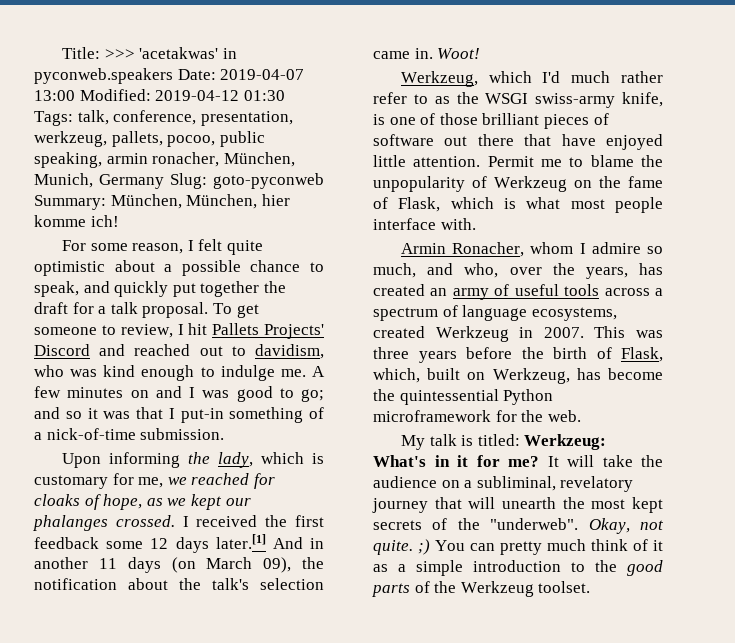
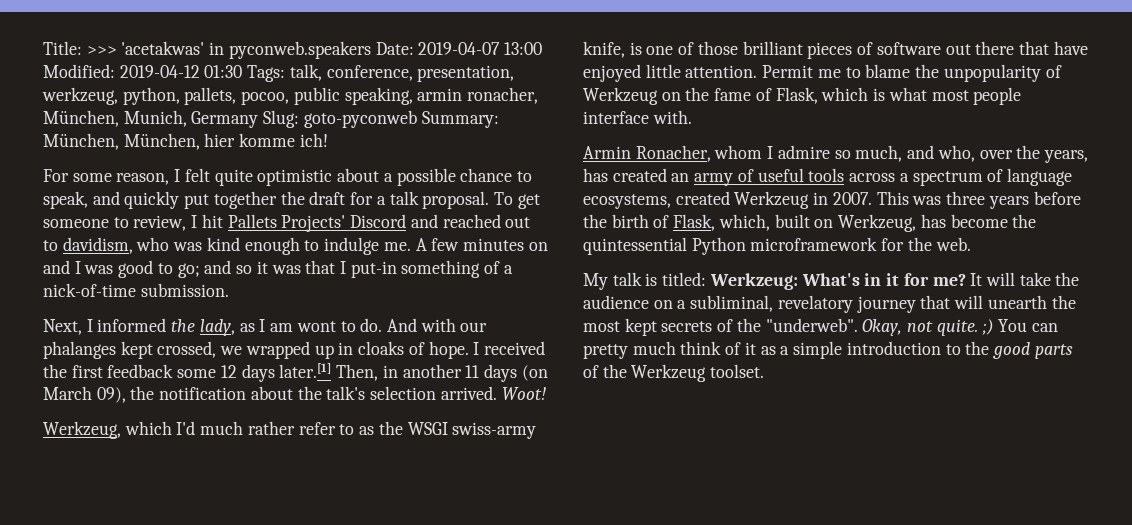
- Title: >>> 'acetakwas' in pyconweb.speakers Date: 2019-04-07 13:00 Modified: 2019-04-12 01:30 Tags: talk, conference, presentation, werkzeug, pallets, pocoo, public speaking, armin ronacher, München, Munich, Germany Slug: goto-pyconweb Summary: München, München, hier komme ich!
+ Title: >>> 'acetakwas' in pyconweb.speakers Date: 2019-04-07 13:00 Modified: 2019-04-12 01:30 Tags: talk, conference, presentation, werkzeug, python, pallets, pocoo, public speaking, armin ronacher, München, Munich, Germany Slug: goto-pyconweb Summary: München, München, hier komme ich!
- Upon informing the lady, which is customary for me, we reached for cloaks of hope, as we kept our phalanges crossed.
+ Next, I informed the lady, as I am wont to do. And with our phalanges kept crossed, we wrapped up in cloaks of hope.
- I received the first feedback some 12 days later.[1] And in another 11 days (on March 09), the notification about the talk's selection came in.
+ I received the first feedback some 12 days later.[1] Then, in another 11 days (on March 09), the notification about the talk's selection arrived.

